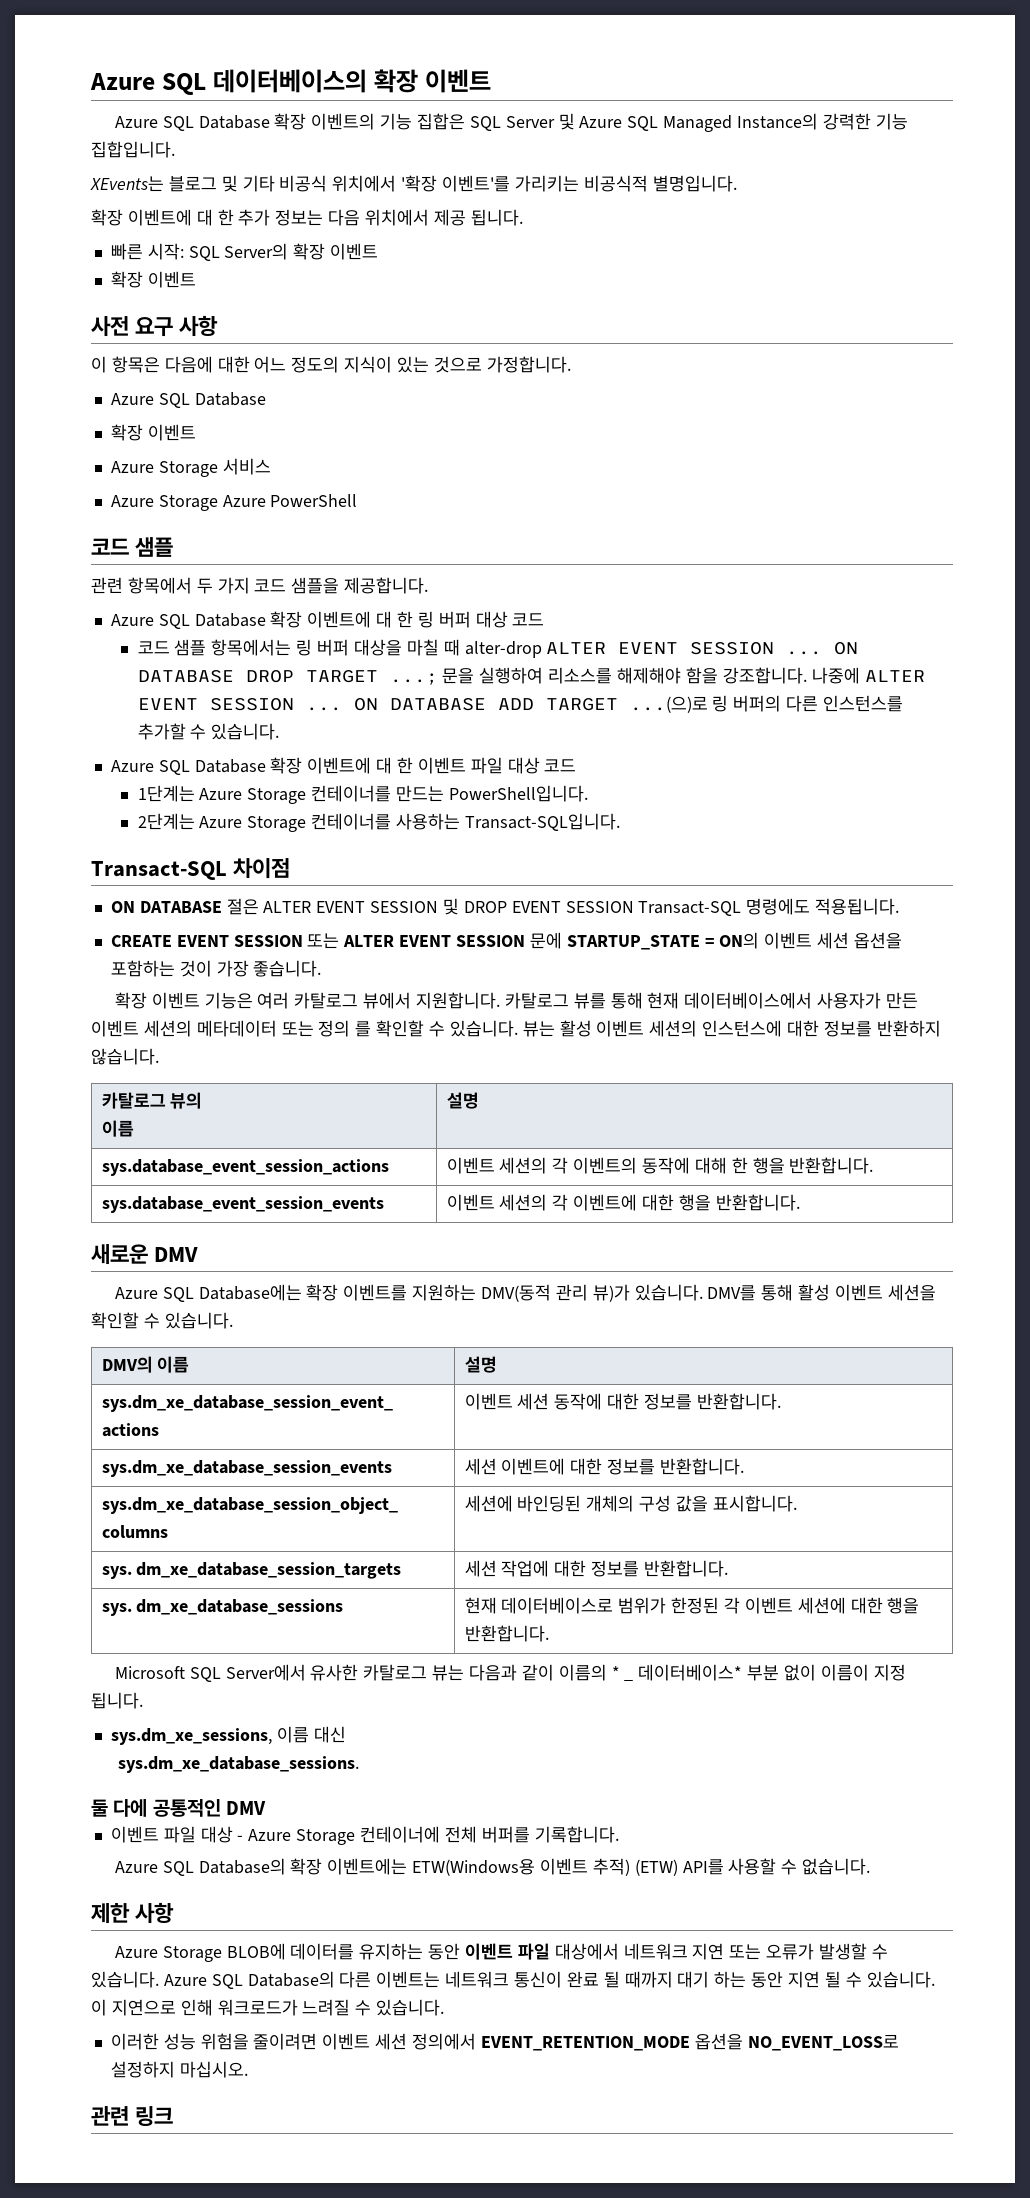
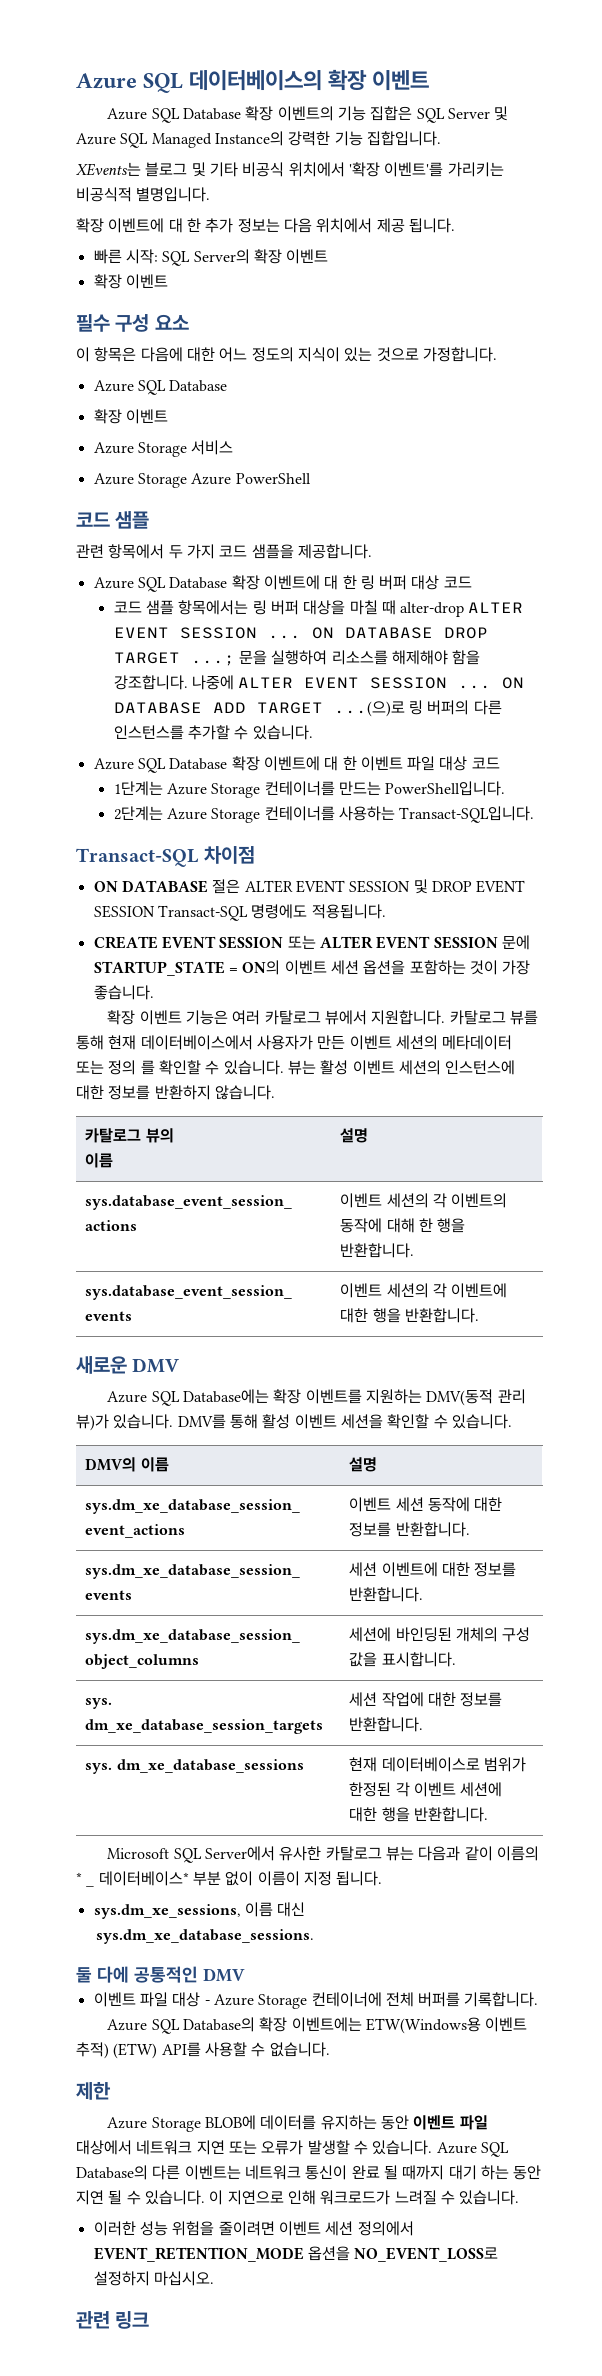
- 사전 요구 사항
+ 필수 구성 요소
- 제한 사항
+ 제한

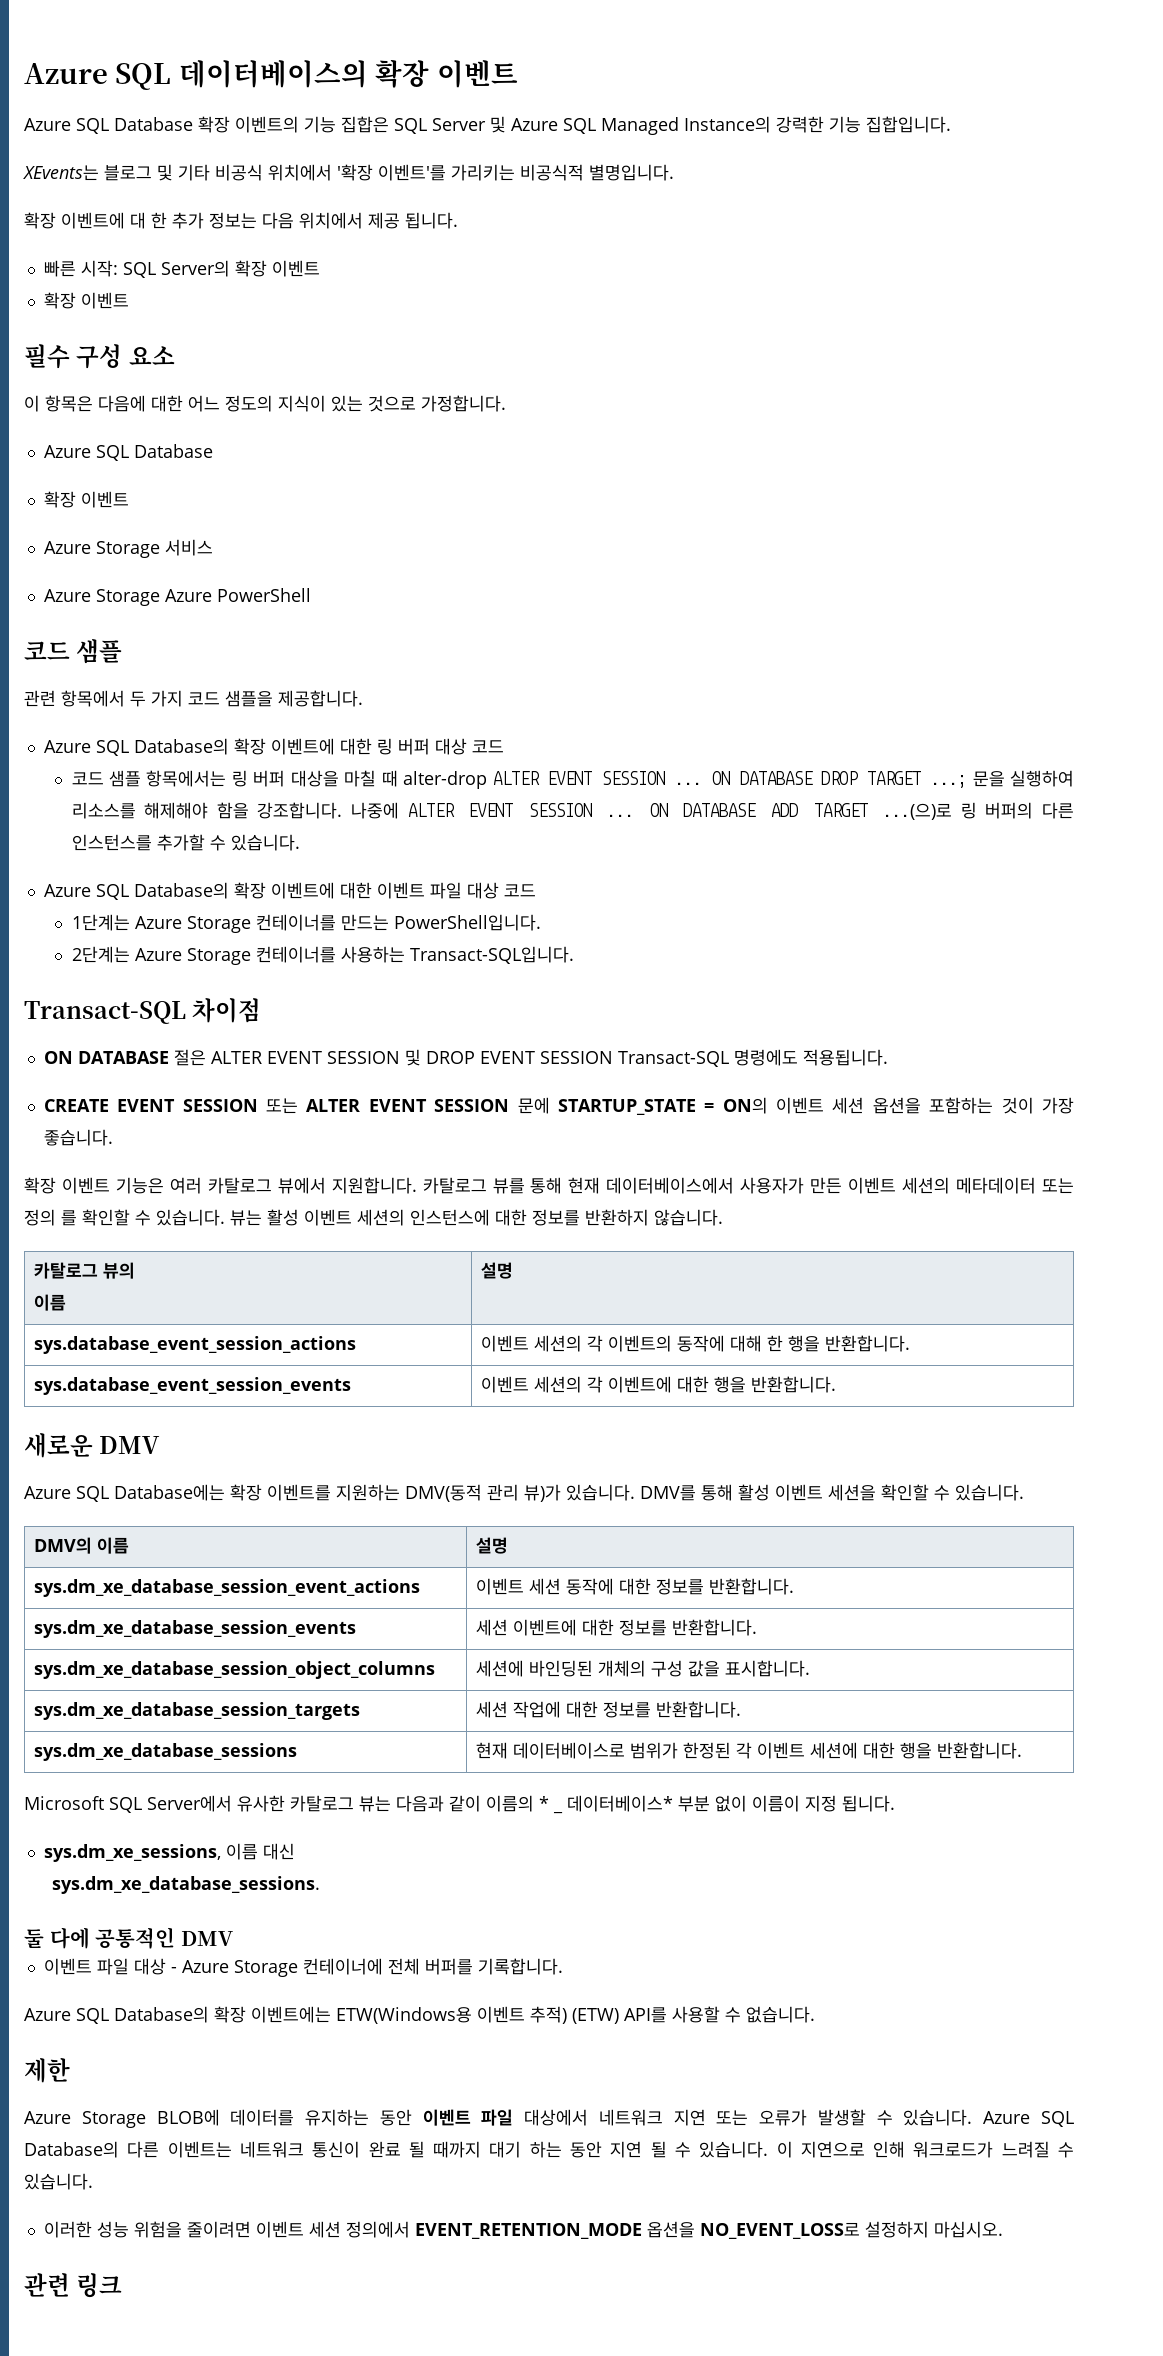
- Azure SQL Database 확장 이벤트에 대 한 링 버퍼 대상 코드
+ Azure SQL Database의 확장 이벤트에 대한 링 버퍼 대상 코드
- Azure SQL Database 확장 이벤트에 대 한 이벤트 파일 대상 코드
+ Azure SQL Database의 확장 이벤트에 대한 이벤트 파일 대상 코드
- sys. dm_xe_database_session_targets | 세션 작업에 대한 정보를 반환합니다.
+ sys.dm_xe_database_session_targets | 세션 작업에 대한 정보를 반환합니다.
- sys. dm_xe_database_sessions | 현재 데이터베이스로 범위가 한정된 각 이벤트 세션에 대한 행을 반환합니다.
+ sys.dm_xe_database_sessions | 현재 데이터베이스로 범위가 한정된 각 이벤트 세션에 대한 행을 반환합니다.

